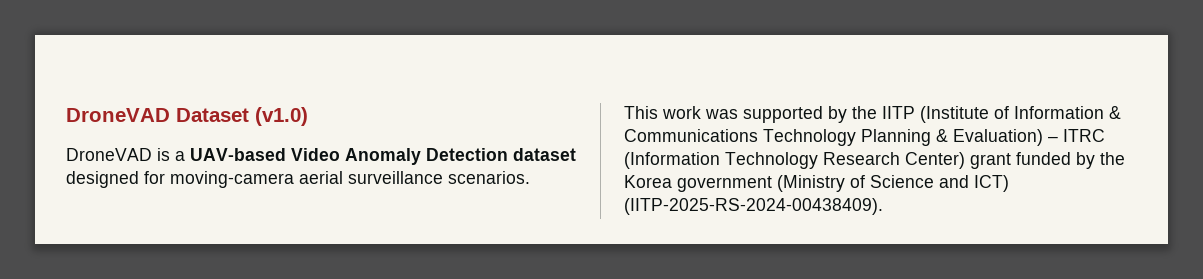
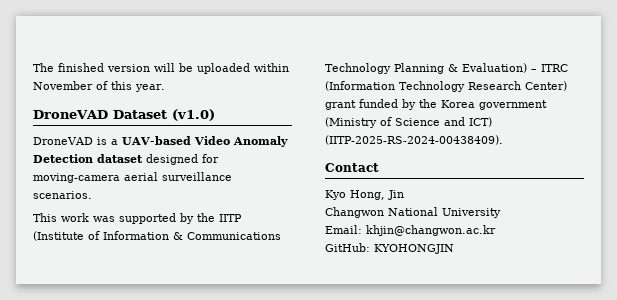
+ The finished version will be uploaded within November of this year.
+ Contact
+ Kyo Hong, Jin
+ Changwon National University
+ Email: khjin@changwon.ac.kr
+ GitHub: KYOHONGJIN

